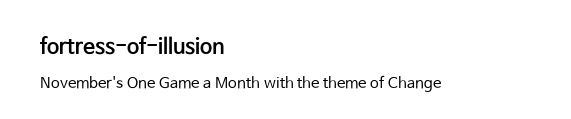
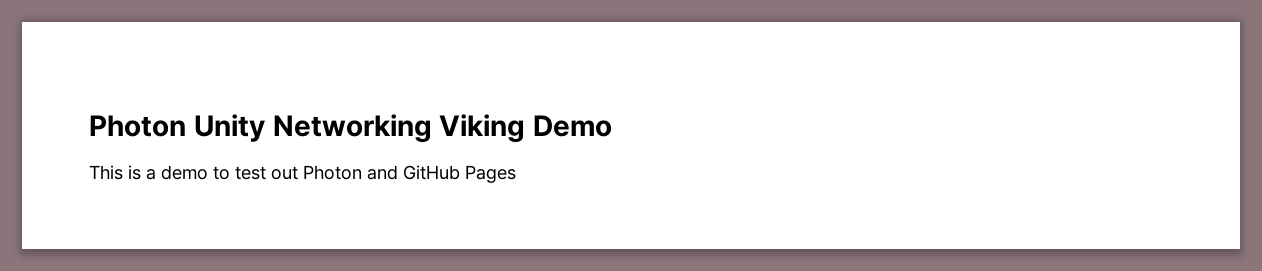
- fortress-of-illusion
- November's One Game a Month with the theme of Change
+ Photon Unity Networking Viking Demo
+ This is a demo to test out Photon and GitHub Pages

